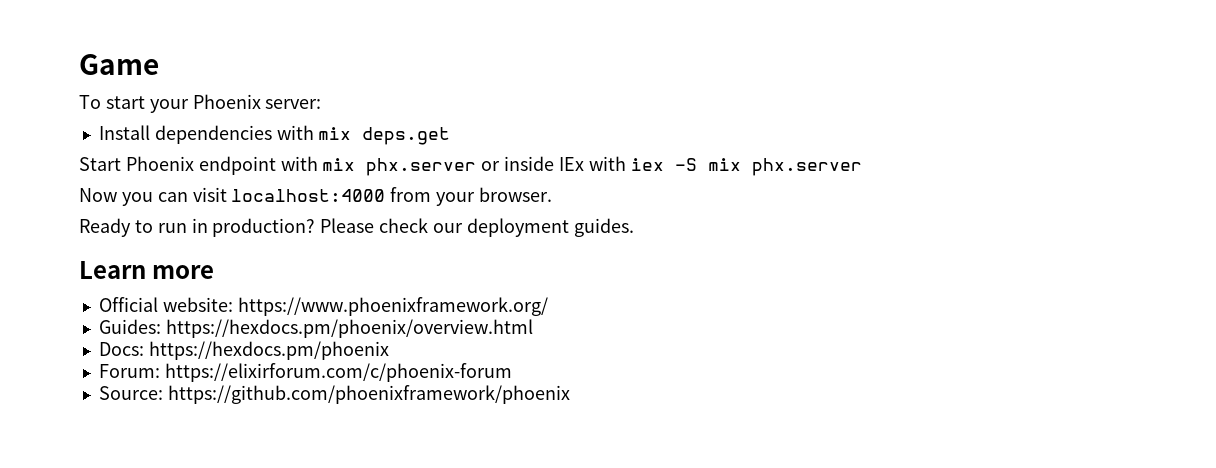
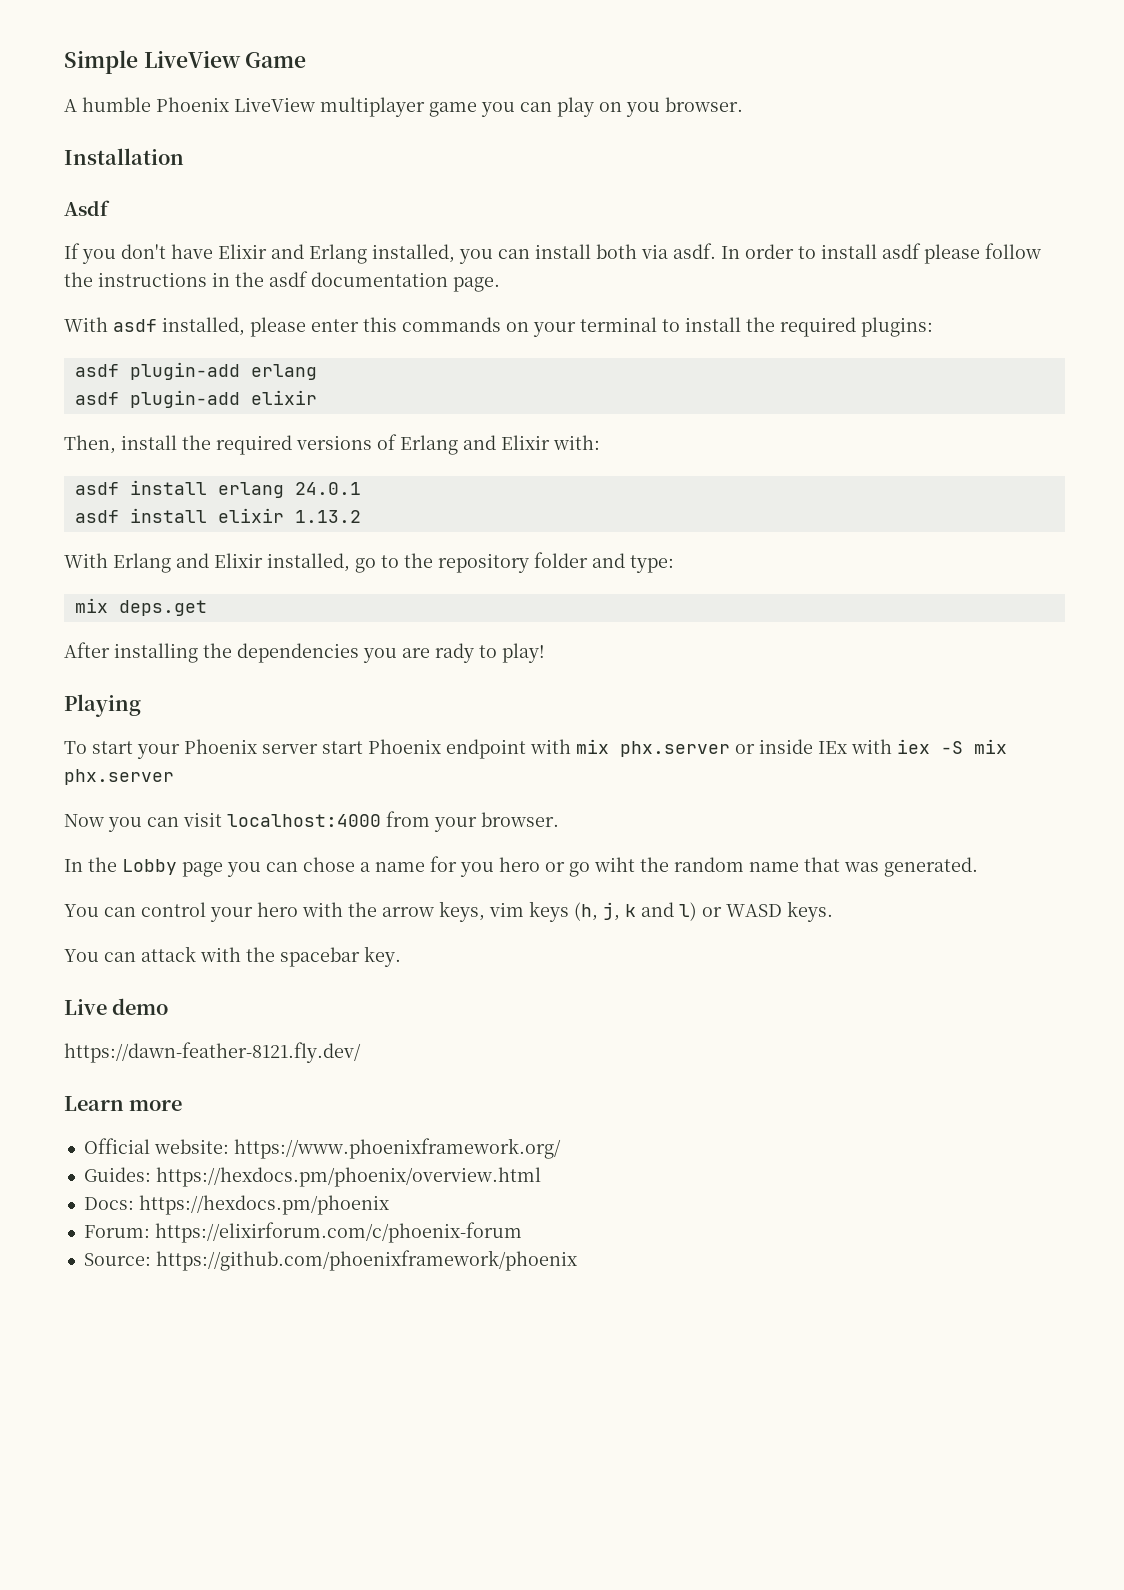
- Game
+ Simple LiveView Game
- To start your Phoenix server:
- Install dependencies with mix deps.get
- Start Phoenix endpoint with mix phx.server or inside IEx with iex -S mix phx.server
+ A humble Phoenix LiveView multiplayer game you can play on you browser.
+ Installation
+ Asdf
+ If you don't have Elixir and Erlang installed, you can install both via asdf. In order to install asdf please follow the instructions in the asdf documentation page.
+ With asdf installed, please enter this commands on your terminal to install the required plugins:
+ asdf plugin-add erlang
+ asdf plugin-add elixir
+ Then, install the required versions of Erlang and Elixir with:
+ asdf install erlang 24.0.1
+ asdf install elixir 1.13.2
+ With Erlang and Elixir installed, go to the repository folder and type:
+ mix deps.get
+ After installing the dependencies you are rady to play!
+ Playing
+ To start your Phoenix server start Phoenix endpoint with mix phx.server or inside IEx with iex -S mix phx.server
- Ready to run in production? Please check our deployment guides.
+ In the Lobby page you can chose a name for you hero or go wiht the random name that was generated.
+ You can control your hero with the arrow keys, vim keys (h, j, k and l) or WASD keys.
+ You can attack with the spacebar key.
+ Live demo
+ https://dawn-feather-8121.fly.dev/

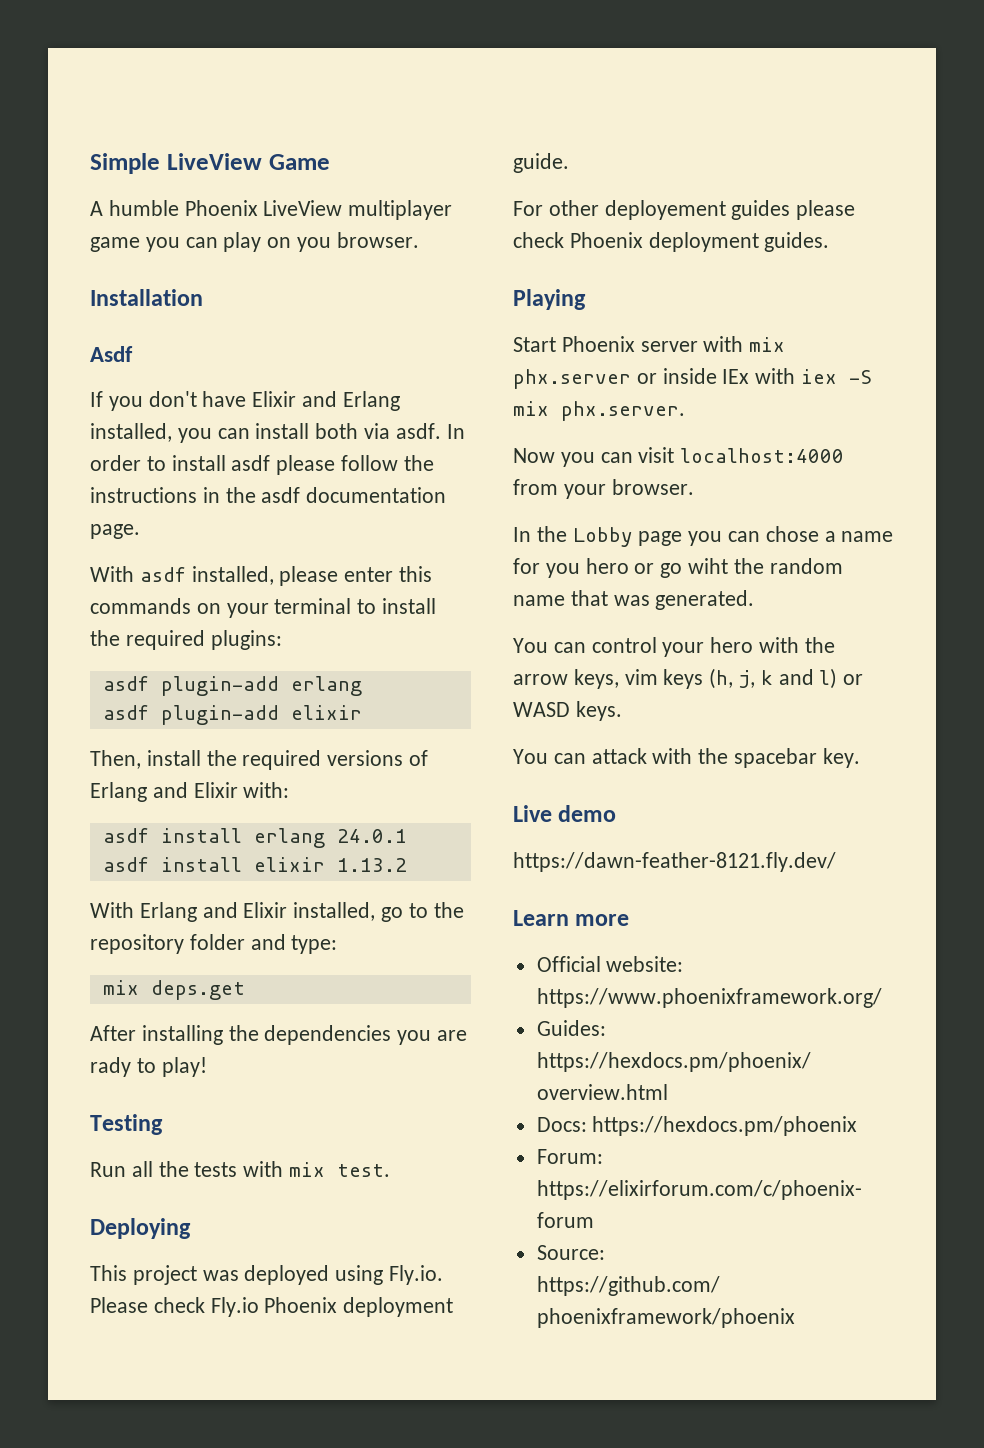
+ Testing
+ Run all the tests with mix test.
+ Deploying
+ This project was deployed using Fly.io. Please check Fly.io Phoenix deployment guide.
+ For other deployement guides please check Phoenix deployment guides.
  Playing
- To start your Phoenix server start Phoenix endpoint with mix phx.server or inside IEx with iex -S mix phx.server
+ Start Phoenix server with mix phx.server or inside IEx with iex -S mix phx.server.

